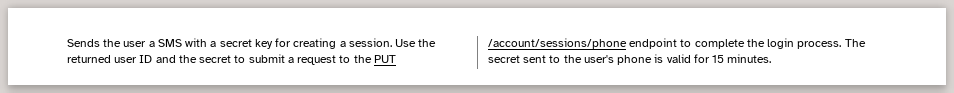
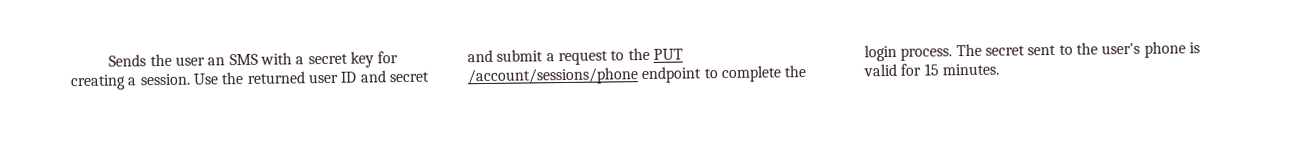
- Sends the user a SMS with a secret key for creating a session.
+ Sends the user an SMS with a secret key for creating a session.
- Use the returned user ID and the secret to submit a request to the PUT /account/sessions/phone endpoint to complete the login process.
+ Use the returned user ID and secret and submit a request to the PUT /account/sessions/phone endpoint to complete the login process.

